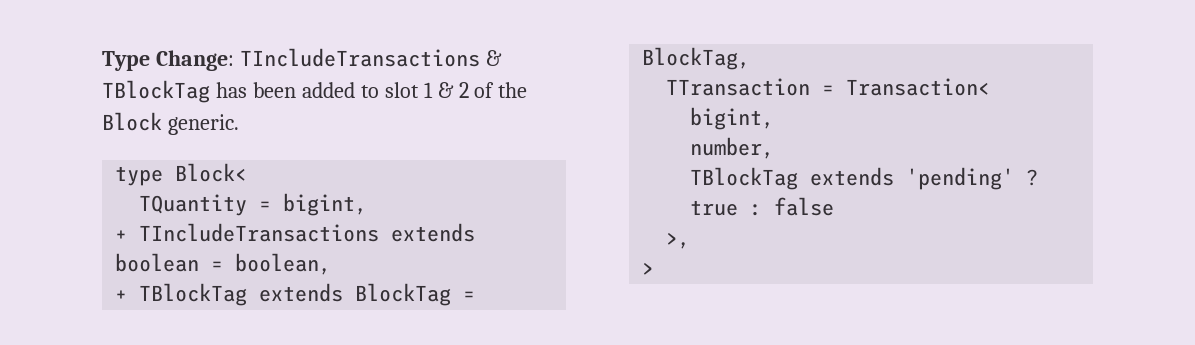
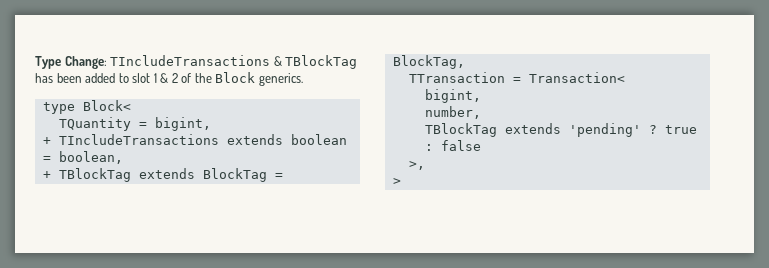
- Type Change: TIncludeTransactions & TBlockTag has been added to slot 1 & 2 of the Block generic.
+ Type Change: TIncludeTransactions & TBlockTag has been added to slot 1 & 2 of the Block generics.

